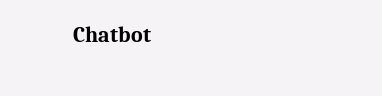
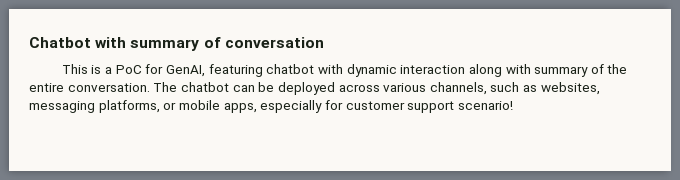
- Chatbot
+ Chatbot with summary of conversation
+ This is a PoC for GenAI, featuring chatbot with dynamic interaction along with summary of the entire conversation. The chatbot can be deployed across various channels, such as websites, messaging platforms, or mobile apps, especially for customer support scenario!

